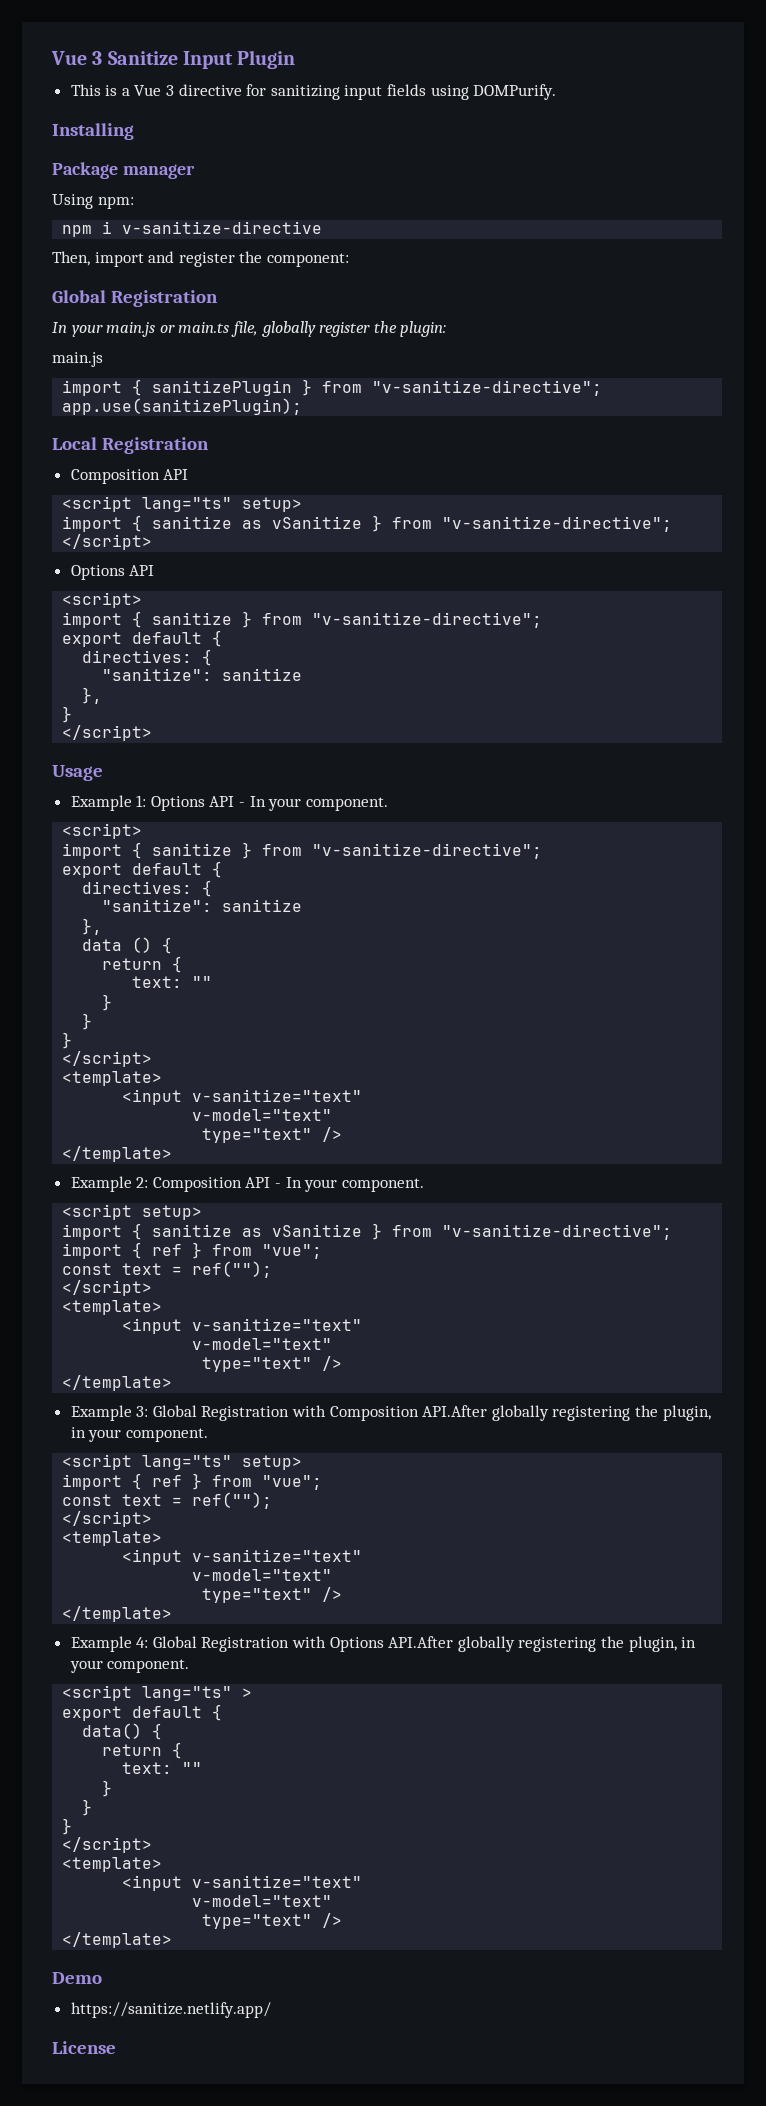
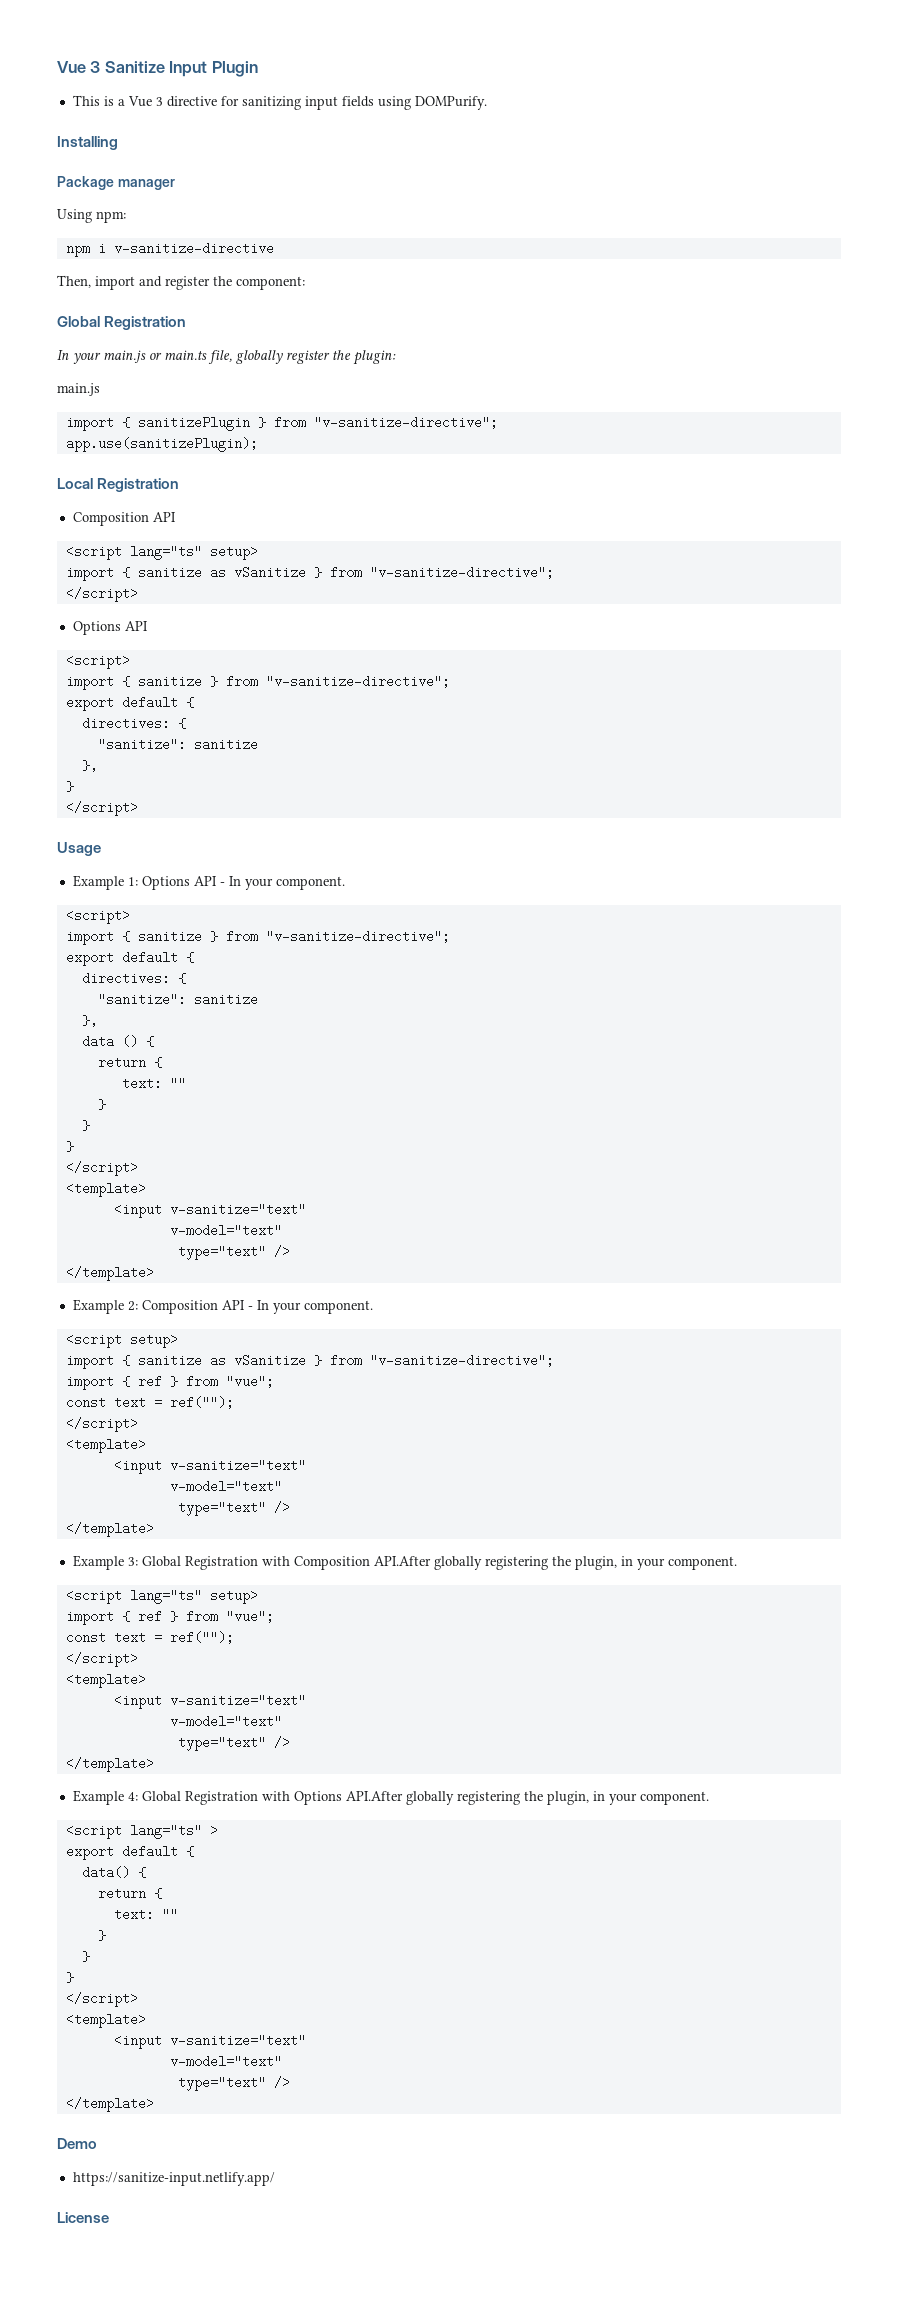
- https://sanitize.netlify.app/
+ https://sanitize-input.netlify.app/

